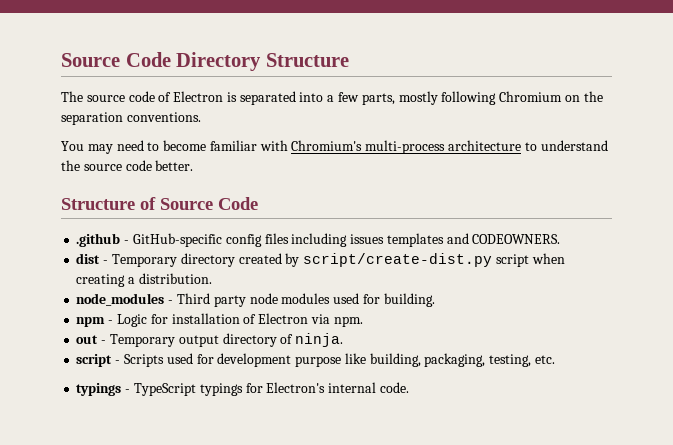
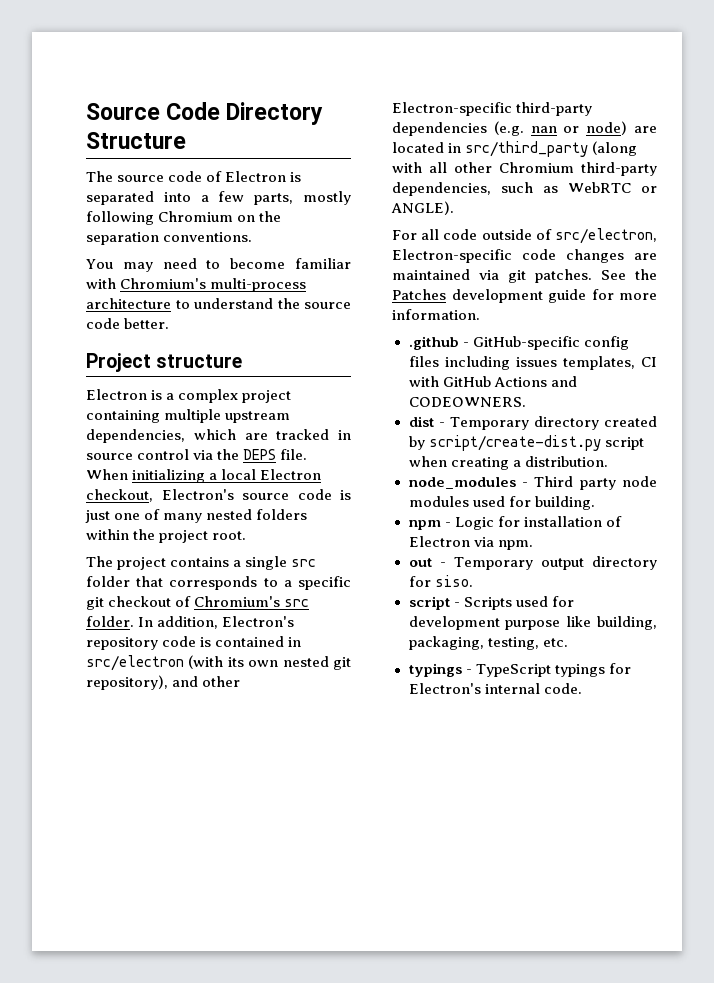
- Structure of Source Code
+ Project structure
+ Electron is a complex project containing multiple upstream dependencies, which are tracked in source control via the DEPS file. When initializing a local Electron checkout, Electron's source code is just one of many nested folders within the project root.
+ The project contains a single src folder that corresponds to a specific git checkout of Chromium's src folder. In addition, Electron's repository code is contained in src/electron (with its own nested git repository), and other Electron-specific third-party dependencies (e.g. nan or node) are located in src/third_party (along with all other Chromium third-party dependencies, such as WebRTC or ANGLE).
+ For all code outside of src/electron, Electron-specific code changes are maintained via git patches. See the Patches development guide for more information.
- .github - GitHub-specific config files including issues templates and CODEOWNERS.
+ .github - GitHub-specific config files including issues templates, CI with GitHub Actions and CODEOWNERS.
- out - Temporary output directory of ninja.
+ out - Temporary output directory for siso.

